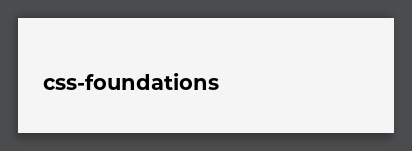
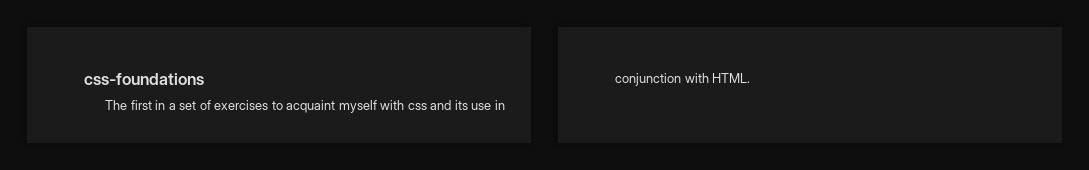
+ The first in a set of exercises to acquaint myself with css and its use in conjunction with HTML.

